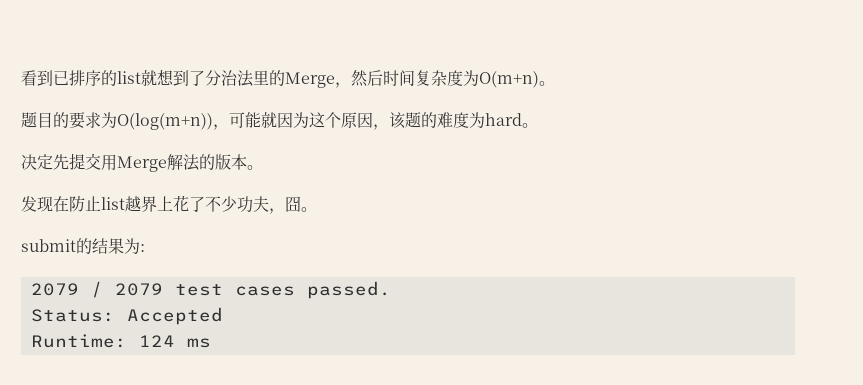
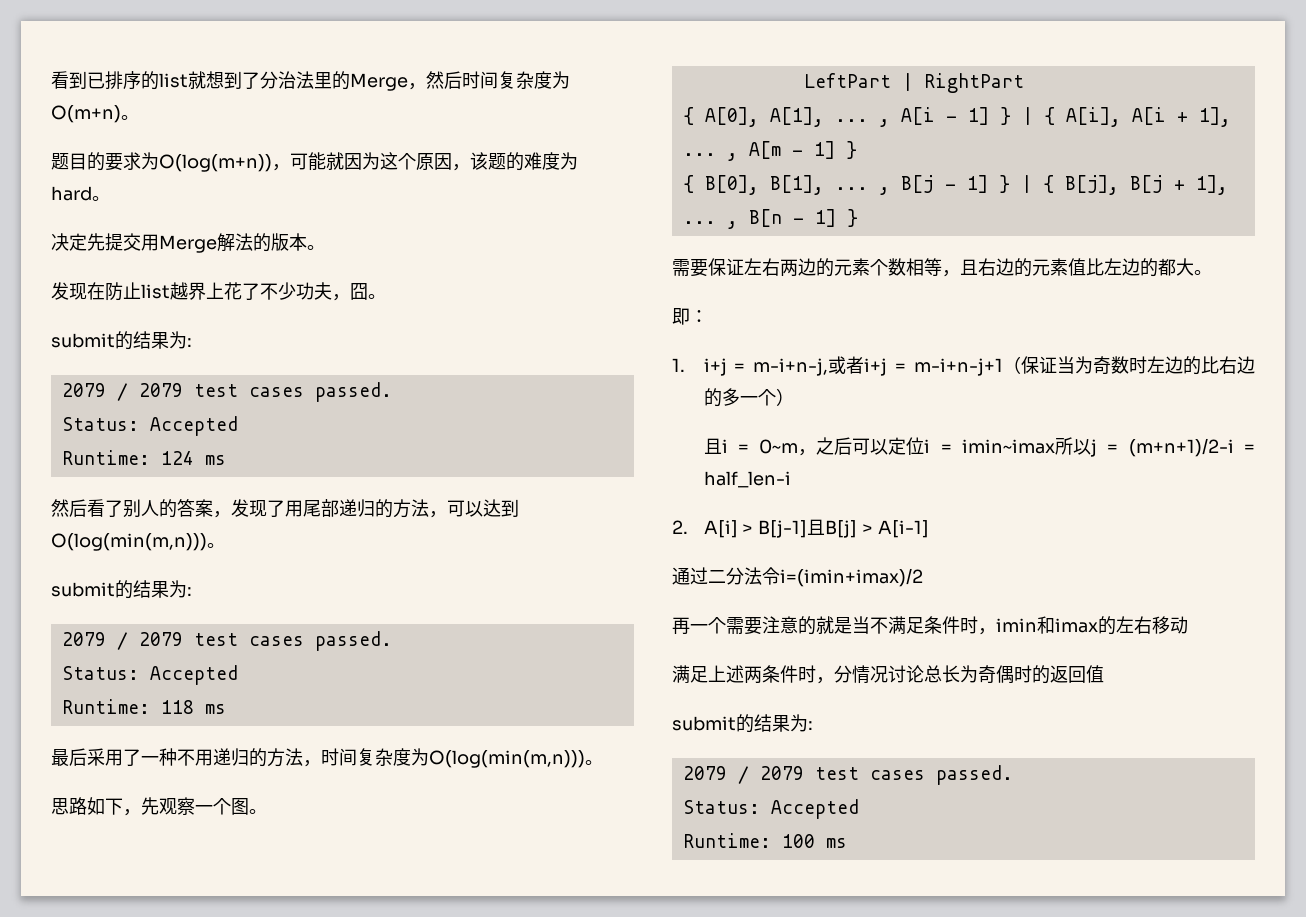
+ 然后看了别人的答案，发现了用尾部递归的方法，可以达到O(log(min(m,n)))。
+ submit的结果为:
+ 2079 / 2079 test cases passed.
+ Status: Accepted
+ Runtime: 118 ms
+ 最后采用了一种不用递归的方法，时间复杂度为O(log(min(m,n)))。
+ 思路如下，先观察一个图。
+ LeftPart | RightPart
+ { A[0], A[1], ... , A[i - 1] } | { A[i], A[i + 1], ... , A[m - 1] }
+ { B[0], B[1], ... , B[j - 1] } | { B[j], B[j + 1], ... , B[n - 1] }
+ 需要保证左右两边的元素个数相等，且右边的元素值比左边的都大。
+ 即：
+ 1. i+j = m-i+n-j,或者i+j = m-i+n-j+1（保证当为奇数时左边的比右边的多一个）
+ 且i = 0~m，之后可以定位i = imin~imax所以j = (m+n+1)/2-i = half_len-i
+ 2. A[i] > B[j-1]且B[j] > A[i-1]
+ 通过二分法令i=(imin+imax)/2
+ 再一个需要注意的就是当不满足条件时，imin和imax的左右移动
+ 满足上述两条件时，分情况讨论总长为奇偶时的返回值
+ submit的结果为:
+ 2079 / 2079 test cases passed.
+ Status: Accepted
+ Runtime: 100 ms

